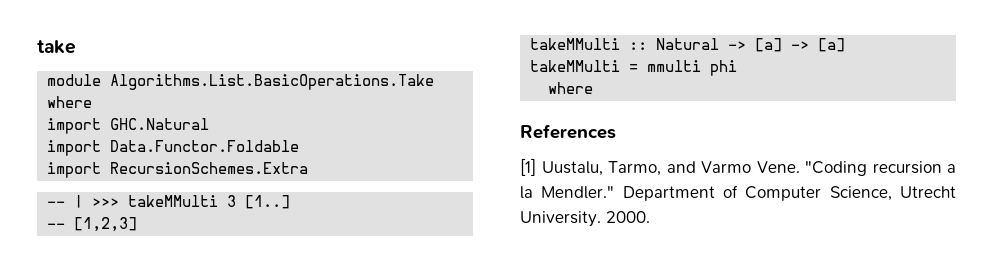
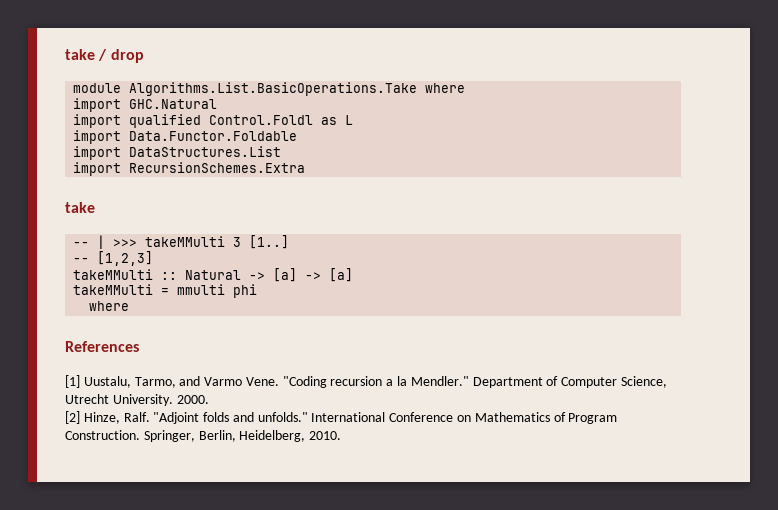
- take
+ take / drop
+ import qualified Control.Foldl as L
+ import DataStructures.List
  import RecursionSchemes.Extra
+ take
+ [2] Hinze, Ralf. "Adjoint folds and unfolds." International Conference on Mathematics of Program Construction. Springer, Berlin, Heidelberg, 2010.

